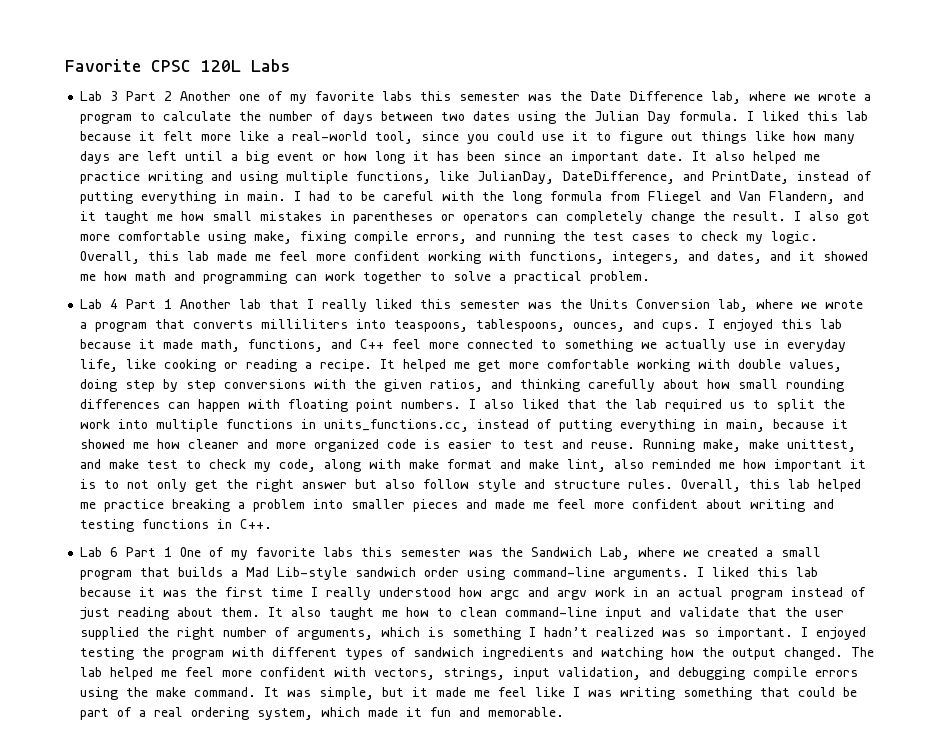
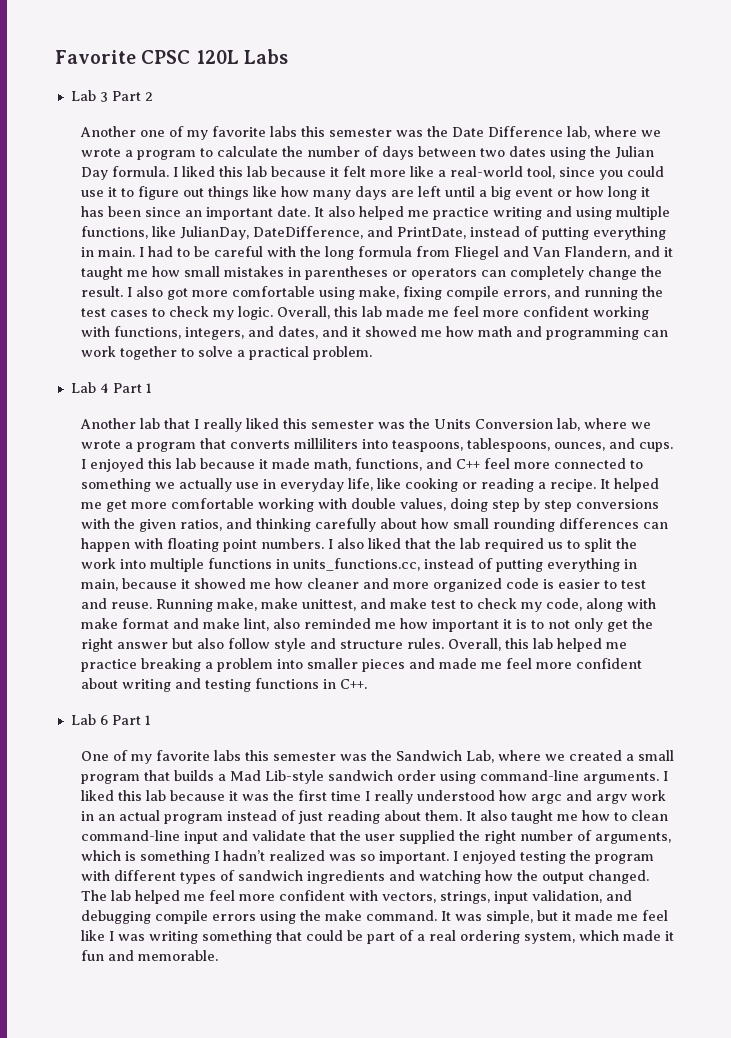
- Lab 3 Part 2 Another one of my favorite labs this semester was the Date Difference lab, where we wrote a program to calculate the number of days between two dates using the Julian Day formula.
+ Lab 3 Part 2
+ Another one of my favorite labs this semester was the Date Difference lab, where we wrote a program to calculate the number of days between two dates using the Julian Day formula.
- Lab 4 Part 1 Another lab that I really liked this semester was the Units Conversion lab, where we wrote a program that converts milliliters into teaspoons, tablespoons, ounces, and cups.
+ Lab 4 Part 1
+ Another lab that I really liked this semester was the Units Conversion lab, where we wrote a program that converts milliliters into teaspoons, tablespoons, ounces, and cups.
- Lab 6 Part 1 One of my favorite labs this semester was the Sandwich Lab, where we created a small program that builds a Mad Lib-style sandwich order using command-line arguments.
+ Lab 6 Part 1
+ One of my favorite labs this semester was the Sandwich Lab, where we created a small program that builds a Mad Lib-style sandwich order using command-line arguments.

